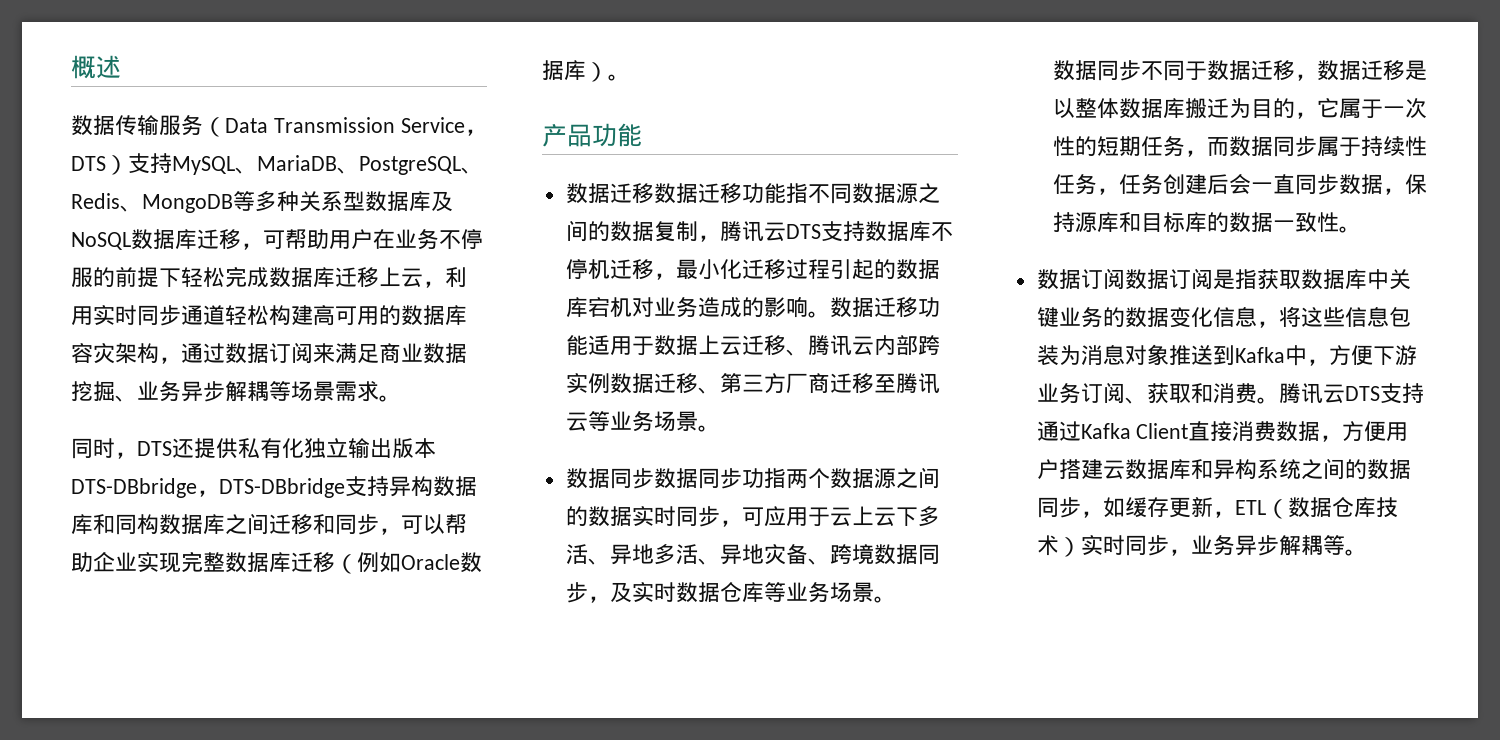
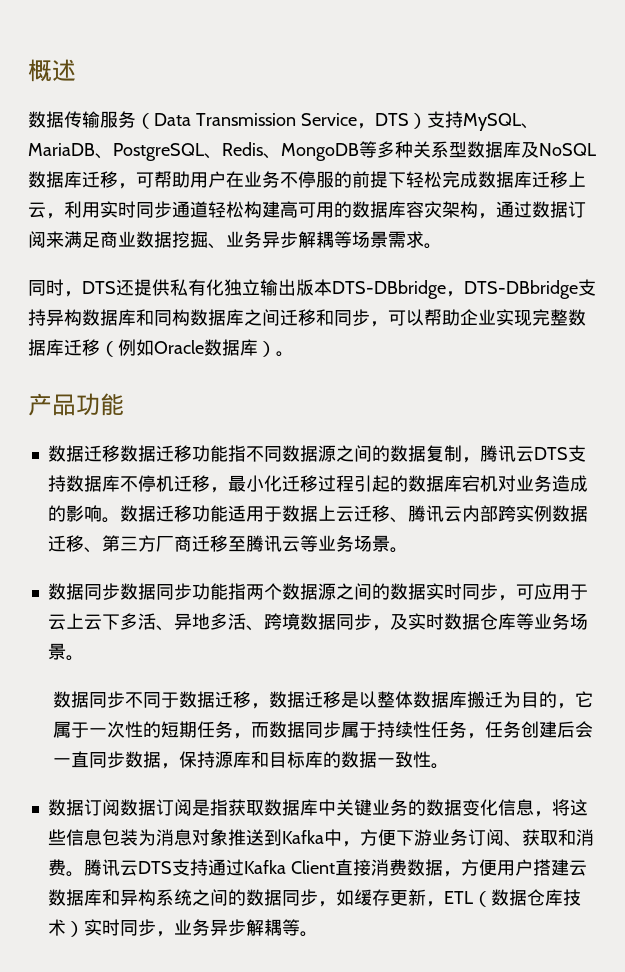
- 数据同步数据同步功指两个数据源之间的数据实时同步，可应用于云上云下多活、异地多活、异地灾备、跨境数据同步，及实时数据仓库等业务场景。
+ 数据同步数据同步功能指两个数据源之间的数据实时同步，可应用于云上云下多活、异地多活、跨境数据同步，及实时数据仓库等业务场景。

